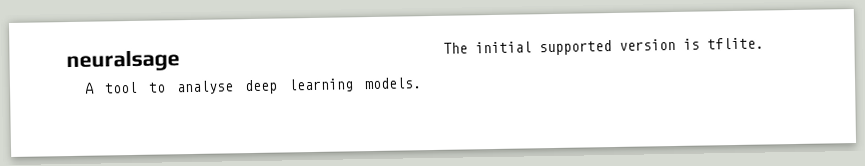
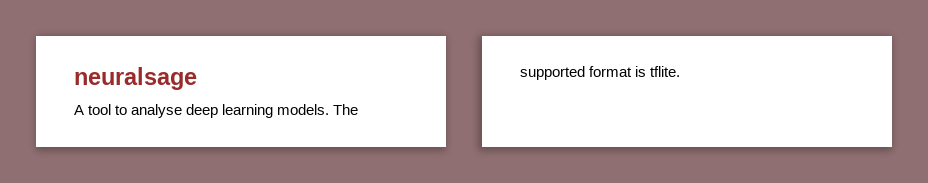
- The initial supported version is tflite.
+ The supported format is tflite.

